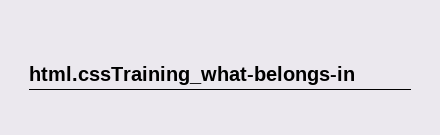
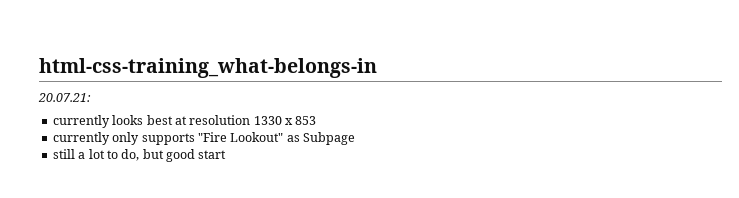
- html.cssTraining_what-belongs-in
+ html-css-training_what-belongs-in
+ 20.07.21:
+ currently looks best at resolution 1330 x 853
+ currently only supports "Fire Lookout" as Subpage
+ still a lot to do, but good start

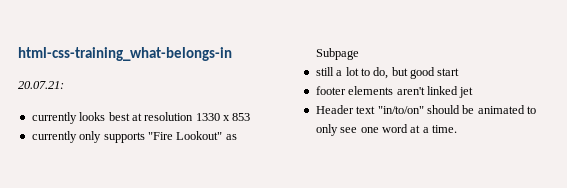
+ footer elements aren't linked jet
+ Header text "in/to/on" should be animated to only see one word at a time.

